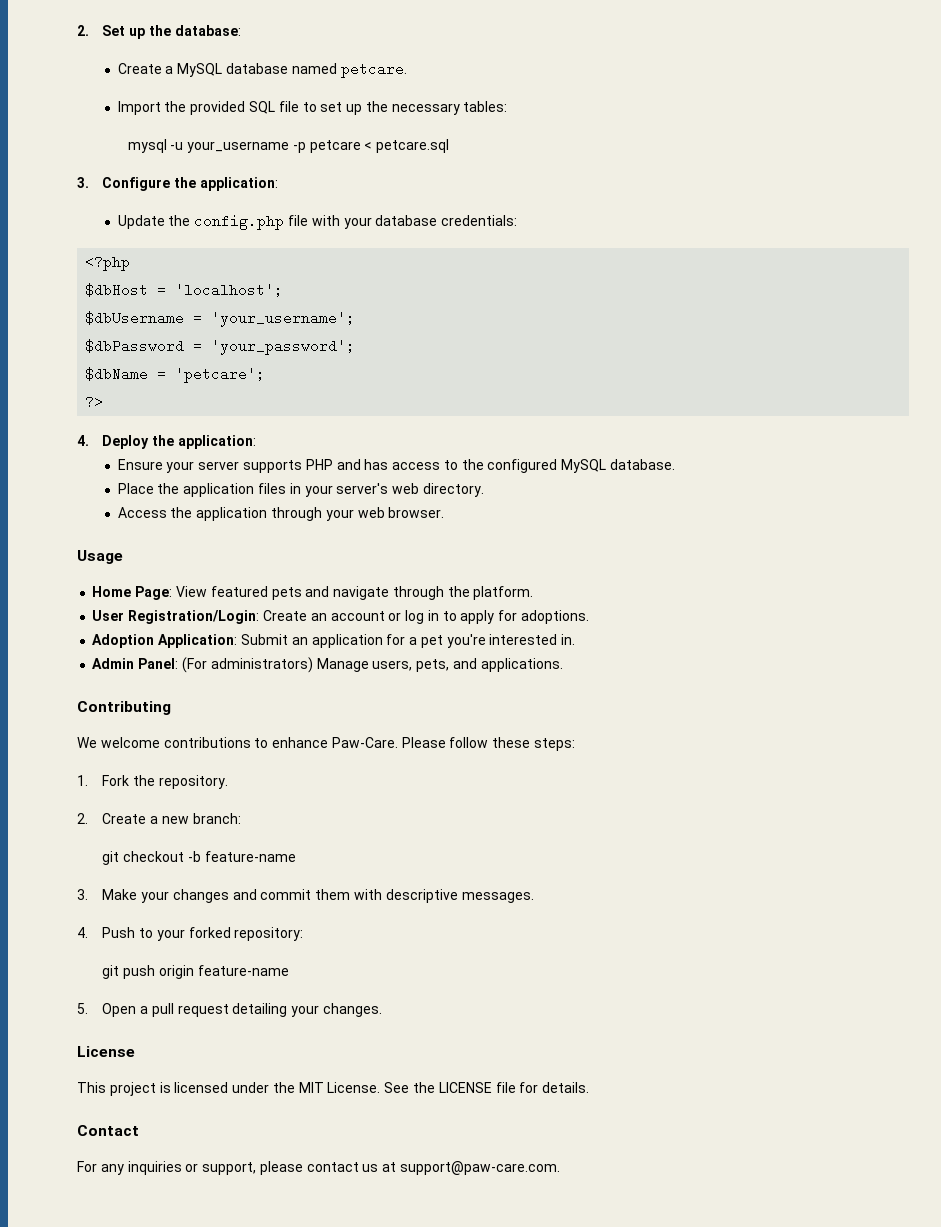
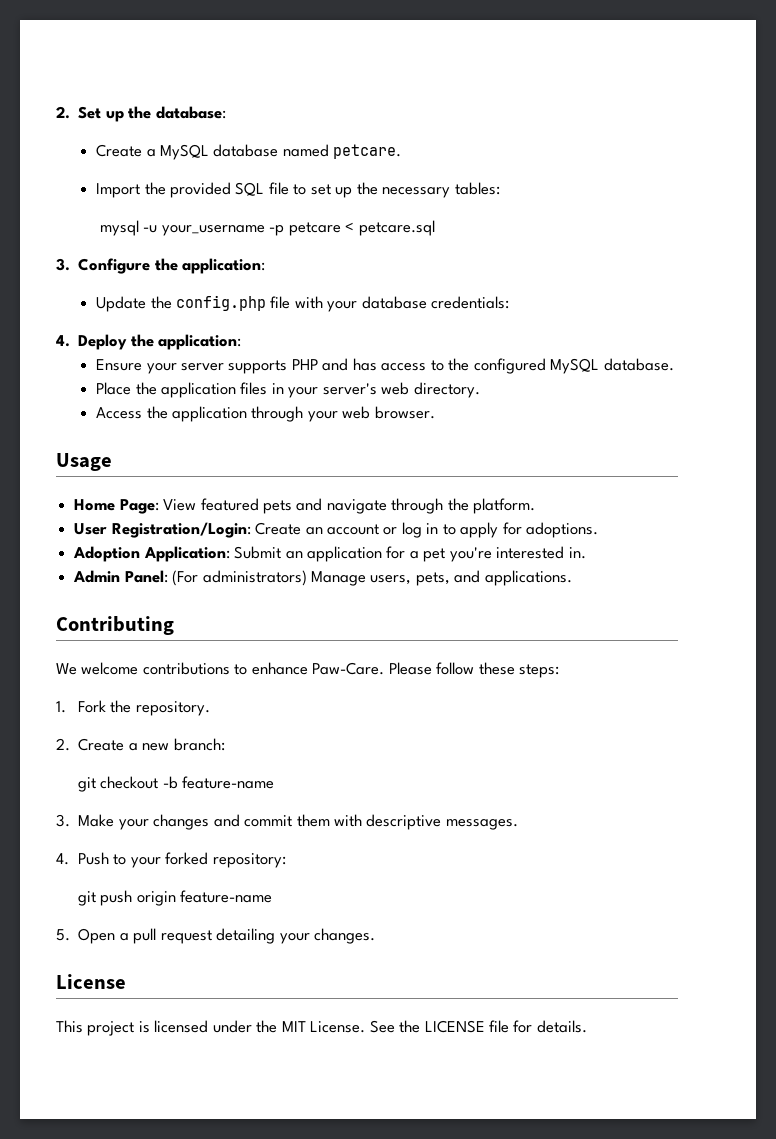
- <?php
- $dbHost = 'localhost';
- $dbUsername = 'your_username';
- $dbPassword = 'your_password';
- $dbName = 'petcare';
- ?>
- Contact
- For any inquiries or support, please contact us at support@paw-care.com.

